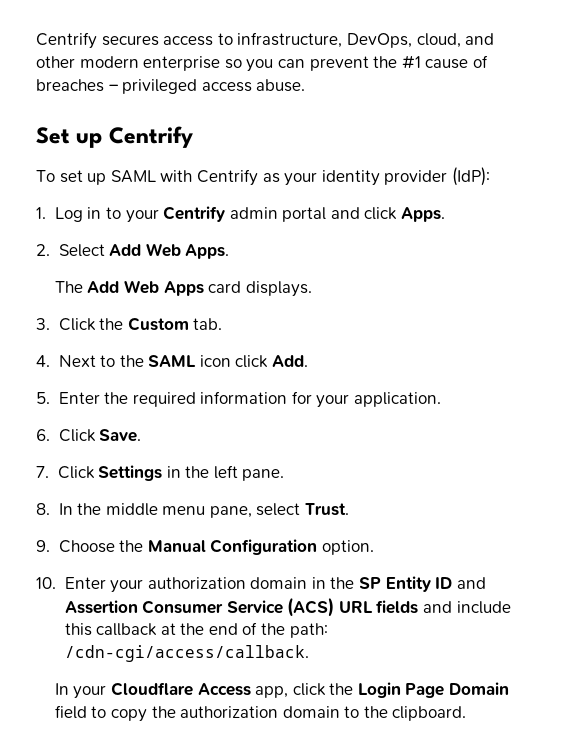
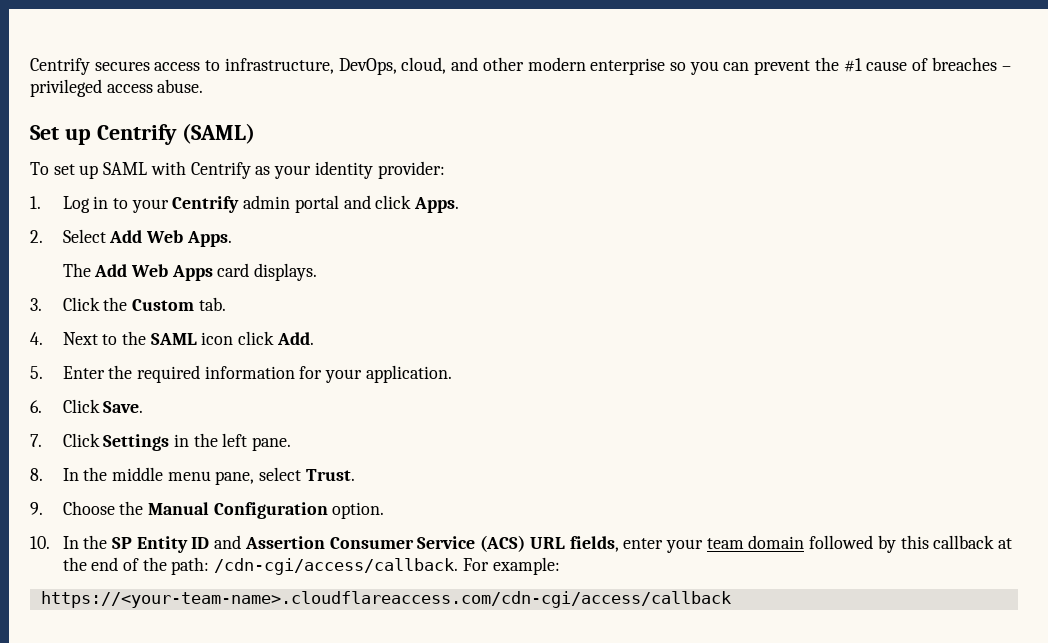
- Set up Centrify
+ Set up Centrify (SAML)
- To set up SAML with Centrify as your identity provider (IdP):
+ To set up SAML with Centrify as your identity provider:
- 10. Enter your authorization domain in the SP Entity ID and Assertion Consumer Service (ACS) URL fields and include this callback at the end of the path: /cdn-cgi/access/callback.
- In your Cloudflare Access app, click the Login Page Domain field to copy the authorization domain to the clipboard.
+ 10. In the SP Entity ID and Assertion Consumer Service (ACS) URL fields, enter your team domain followed by this callback at the end of the path: /cdn-cgi/access/callback. For example:
+ https://<your-team-name>.cloudflareaccess.com/cdn-cgi/access/callback

